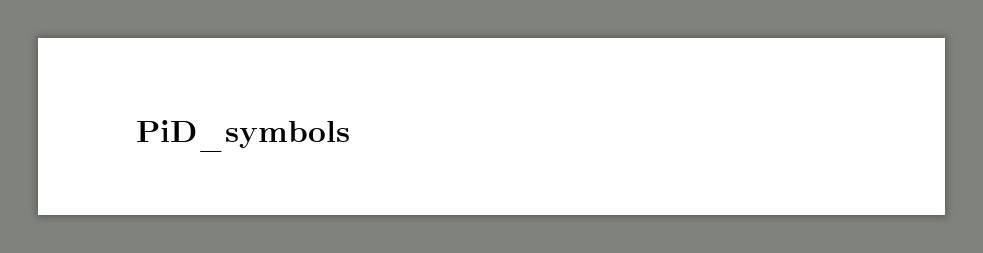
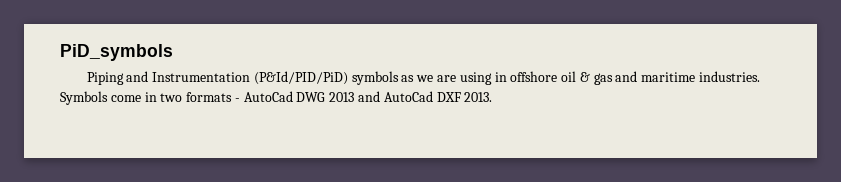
+ Piping and Instrumentation (P&Id/PID/PiD) symbols as we are using in offshore oil & gas and maritime industries. Symbols come in two formats - AutoCad DWG 2013 and AutoCad DXF 2013.

